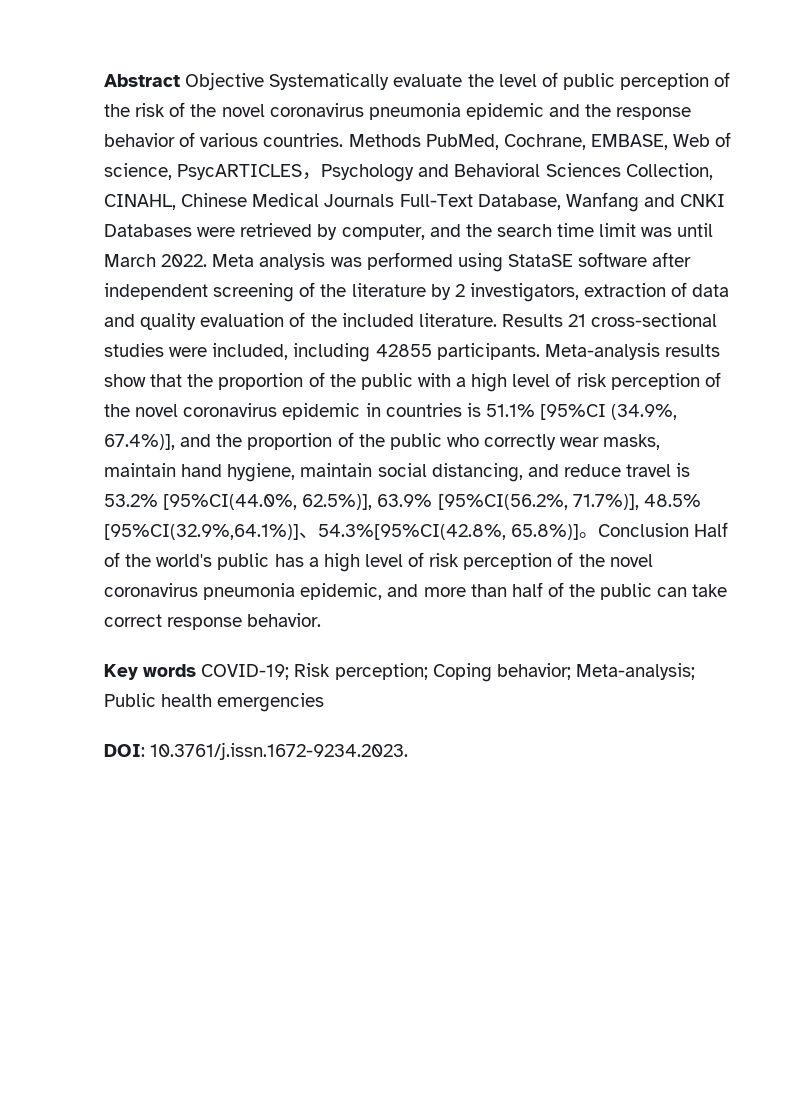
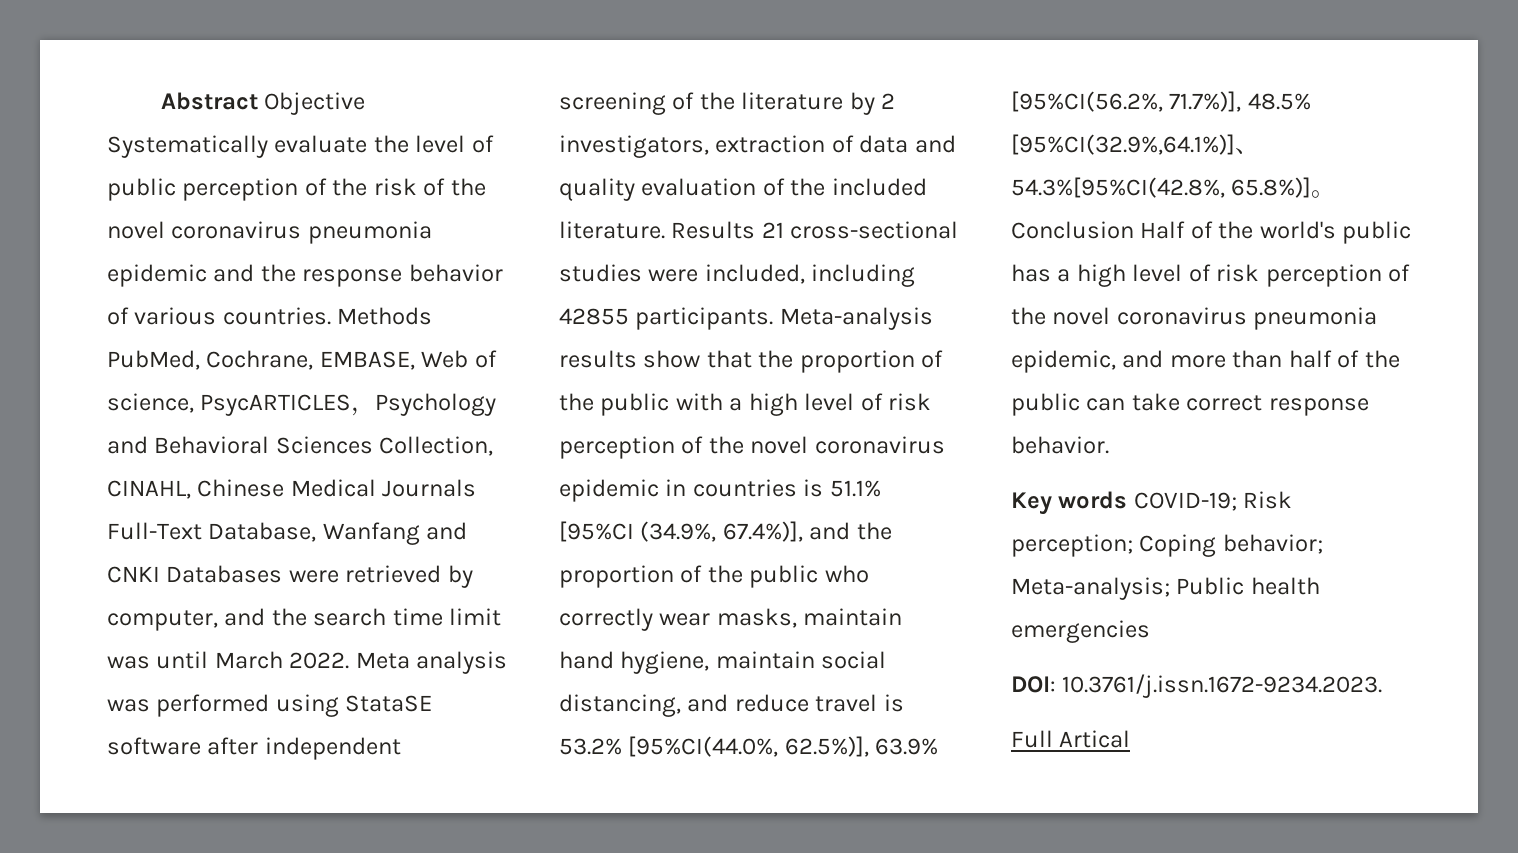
+ Full Artical

